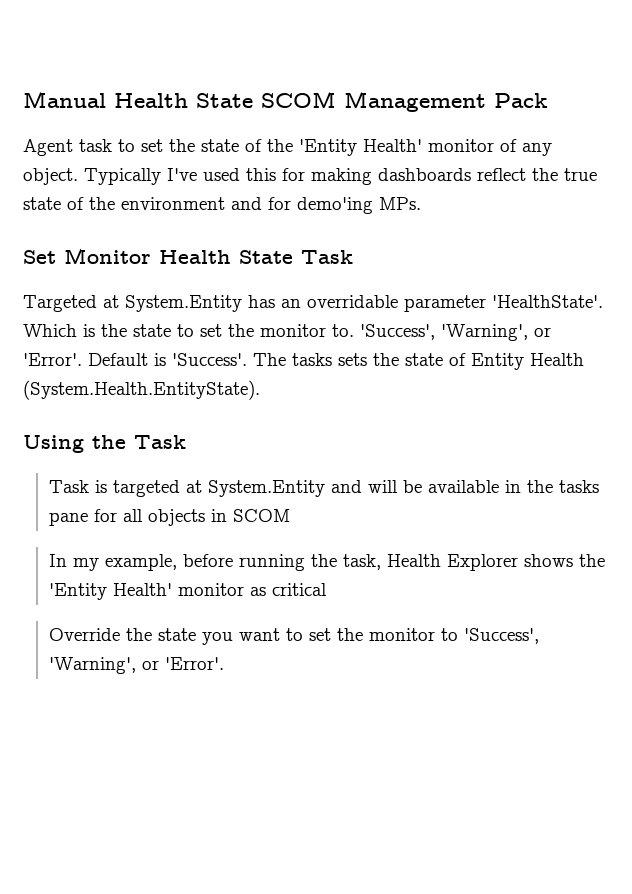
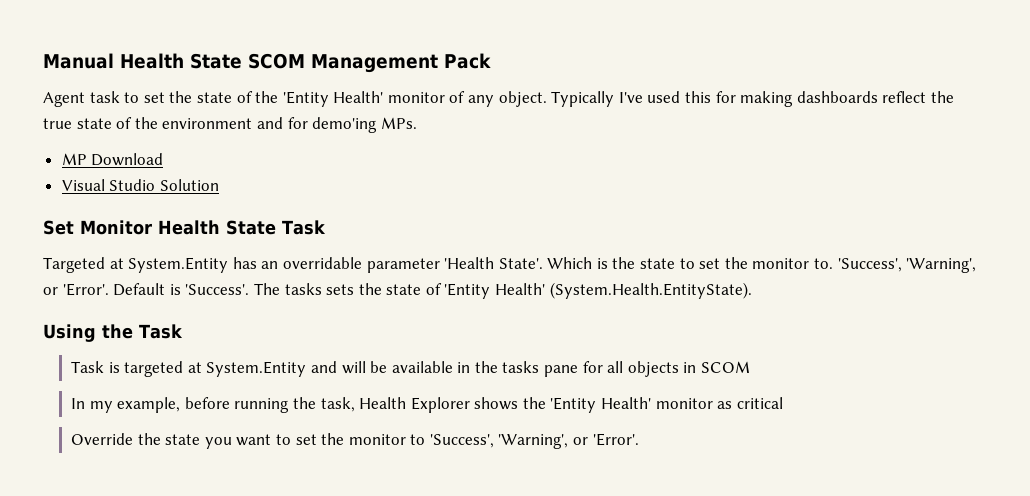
+ MP Download
+ Visual Studio Solution
- Targeted at System.Entity has an overridable parameter 'HealthState'.
+ Targeted at System.Entity has an overridable parameter 'Health State'.
- The tasks sets the state of Entity Health (System.Health.EntityState).
+ The tasks sets the state of 'Entity Health' (System.Health.EntityState).

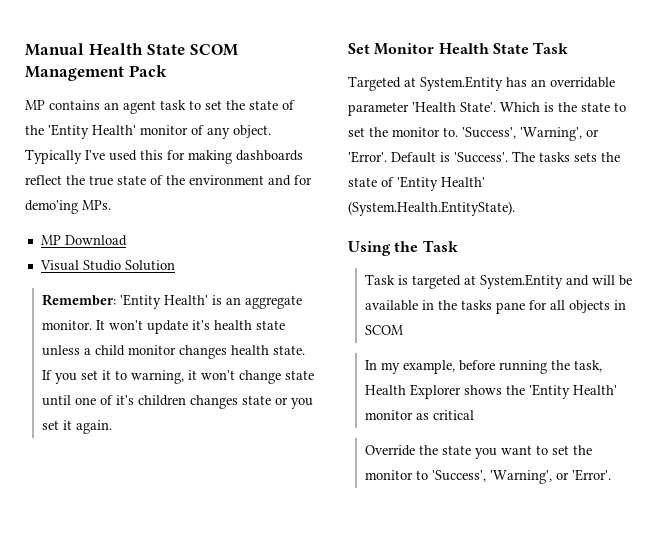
- Agent task to set the state of the 'Entity Health' monitor of any object.
+ MP contains an agent task to set the state of the 'Entity Health' monitor of any object.
+ Remember: 'Entity Health' is an aggregate monitor. It won't update it's health state unless a child monitor changes health state. If you set it to warning, it won't change state until one of it's children changes state or you set it again.

